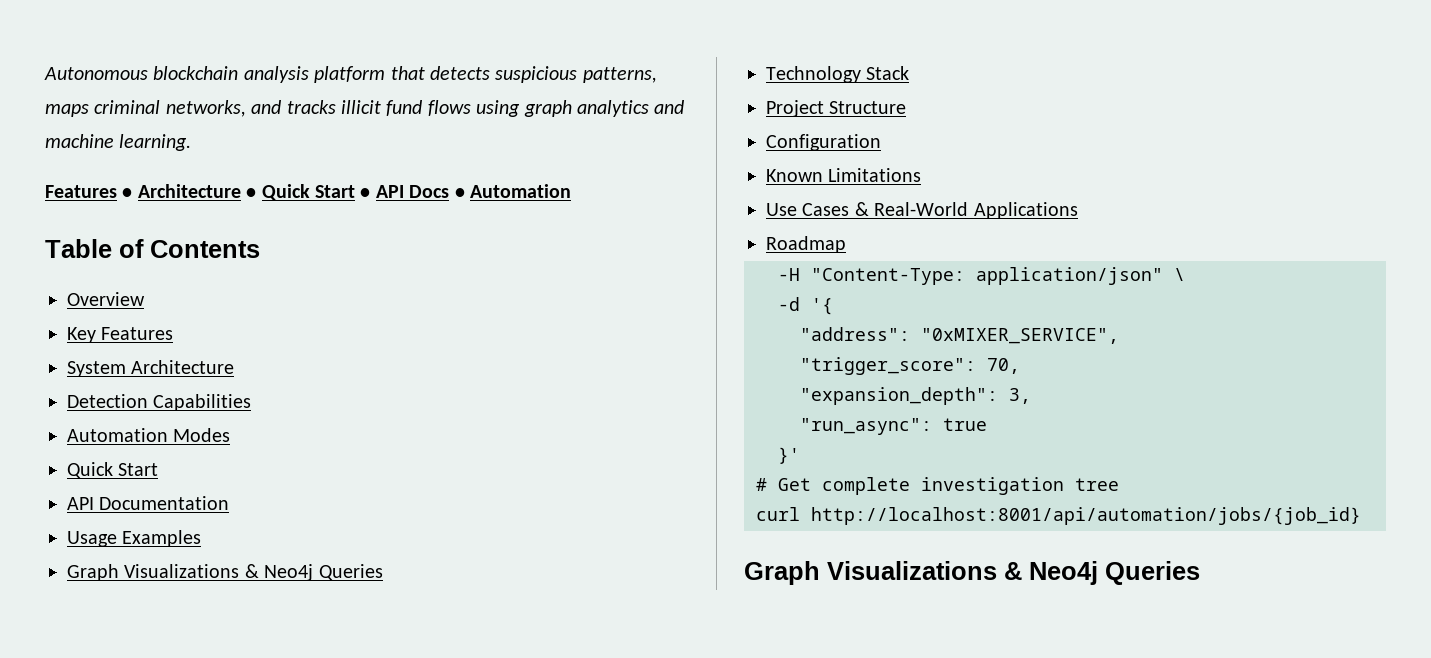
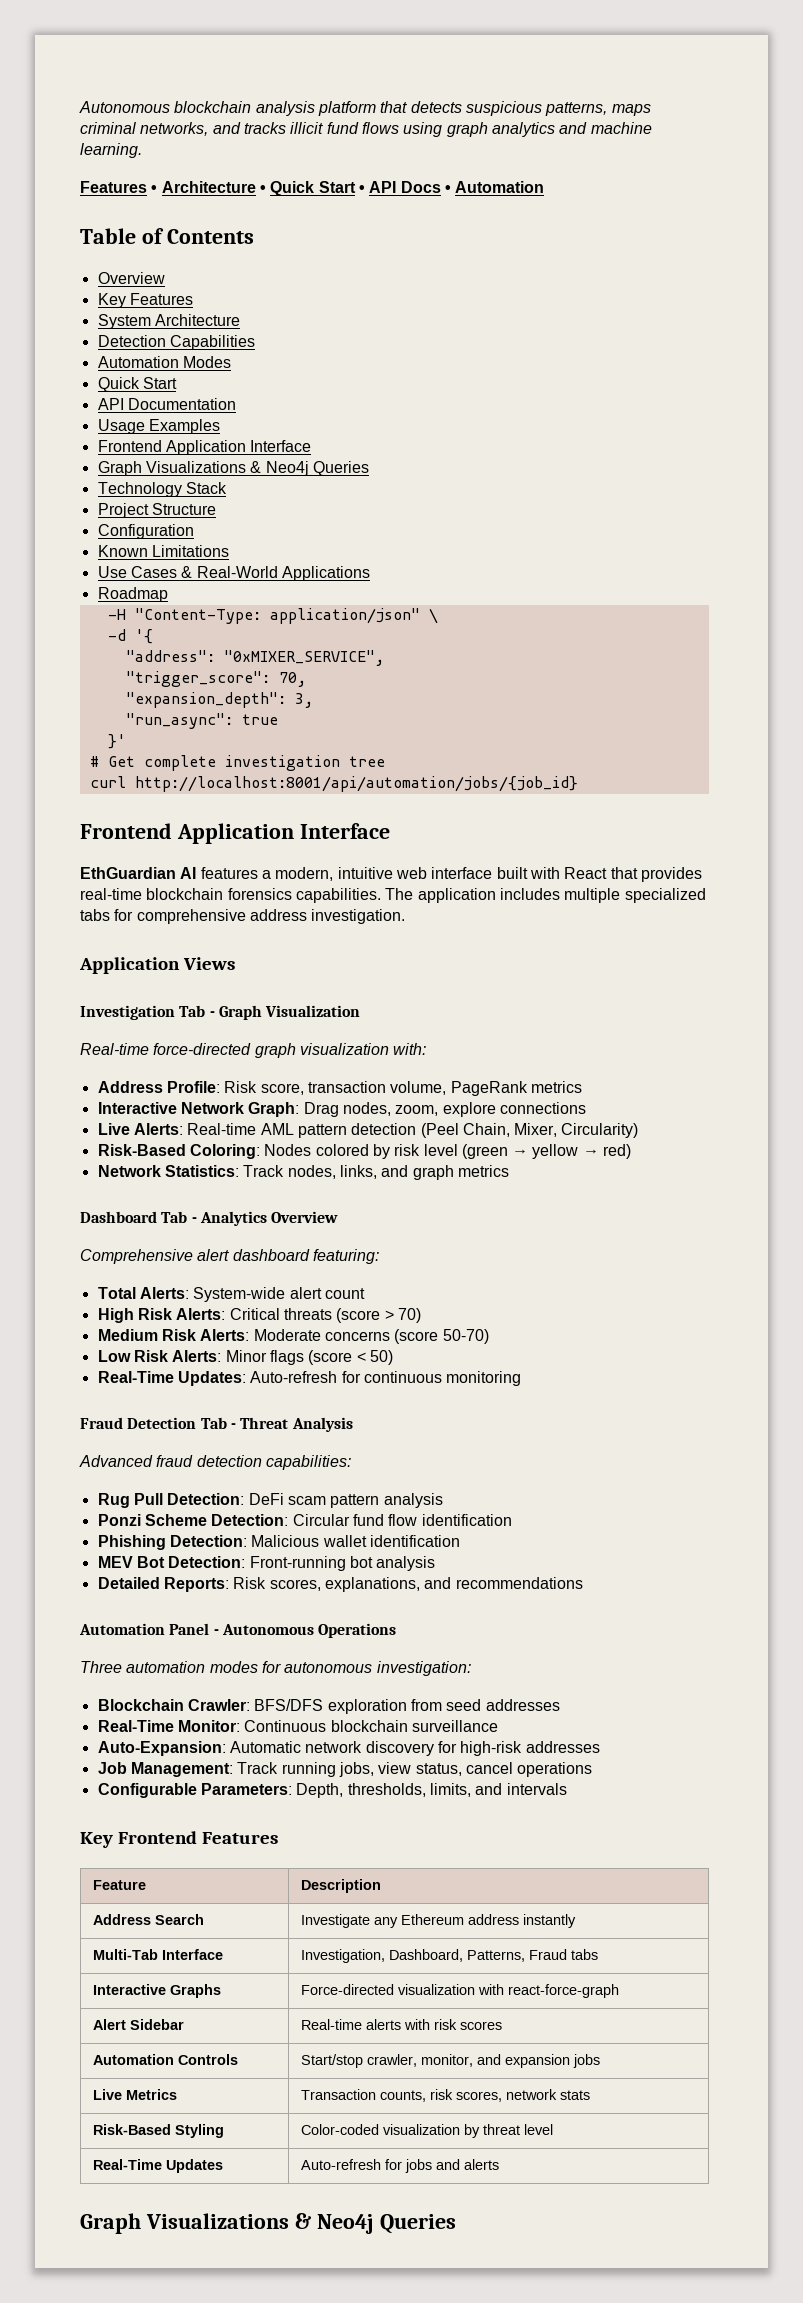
  Usage Examples
+ Frontend Application Interface
  curl http://localhost:8001/api/automation/jobs/{job_id}
+ Frontend Application Interface
+ EthGuardian AI features a modern, intuitive web interface built with React that provides real-time blockchain forensics capabilities. The application includes multiple specialized tabs for comprehensive address investigation.
+ Application Views
+ Investigation Tab - Graph Visualization
+ Real-time force-directed graph visualization with:
+ Address Profile: Risk score, transaction volume, PageRank metrics
+ Interactive Network Graph: Drag nodes, zoom, explore connections
+ Live Alerts: Real-time AML pattern detection (Peel Chain, Mixer, Circularity)
+ Risk-Based Coloring: Nodes colored by risk level (green → yellow → red)
+ Network Statistics: Track nodes, links, and graph metrics
+ Dashboard Tab - Analytics Overview
+ Comprehensive alert dashboard featuring:
+ Total Alerts: System-wide alert count
+ High Risk Alerts: Critical threats (score > 70)
+ Medium Risk Alerts: Moderate concerns (score 50-70)
+ Low Risk Alerts: Minor flags (score < 50)
+ Real-Time Updates: Auto-refresh for continuous monitoring
+ Fraud Detection Tab - Threat Analysis
+ Advanced fraud detection capabilities:
+ Rug Pull Detection: DeFi scam pattern analysis
+ Ponzi Scheme Detection: Circular fund flow identification
+ Phishing Detection: Malicious wallet identification
+ MEV Bot Detection: Front-running bot analysis
+ Detailed Reports: Risk scores, explanations, and recommendations
+ Automation Panel - Autonomous Operations
+ Three automation modes for autonomous investigation:
+ Blockchain Crawler: BFS/DFS exploration from seed addresses
+ Real-Time Monitor: Continuous blockchain surveillance
+ Auto-Expansion: Automatic network discovery for high-risk addresses
+ Job Management: Track running jobs, view status, cancel operations
+ Configurable Parameters: Depth, thresholds, limits, and intervals
+ Key Frontend Features
+ Feature | Description
+ Address Search | Investigate any Ethereum address instantly
+ Multi-Tab Interface | Investigation, Dashboard, Patterns, Fraud tabs
+ Interactive Graphs | Force-directed visualization with react-force-graph
+ Alert Sidebar | Real-time alerts with risk scores
+ Automation Controls | Start/stop crawler, monitor, and expansion jobs
+ Live Metrics | Transaction counts, risk scores, network stats
+ Risk-Based Styling | Color-coded visualization by threat level
+ Real-Time Updates | Auto-refresh for jobs and alerts

